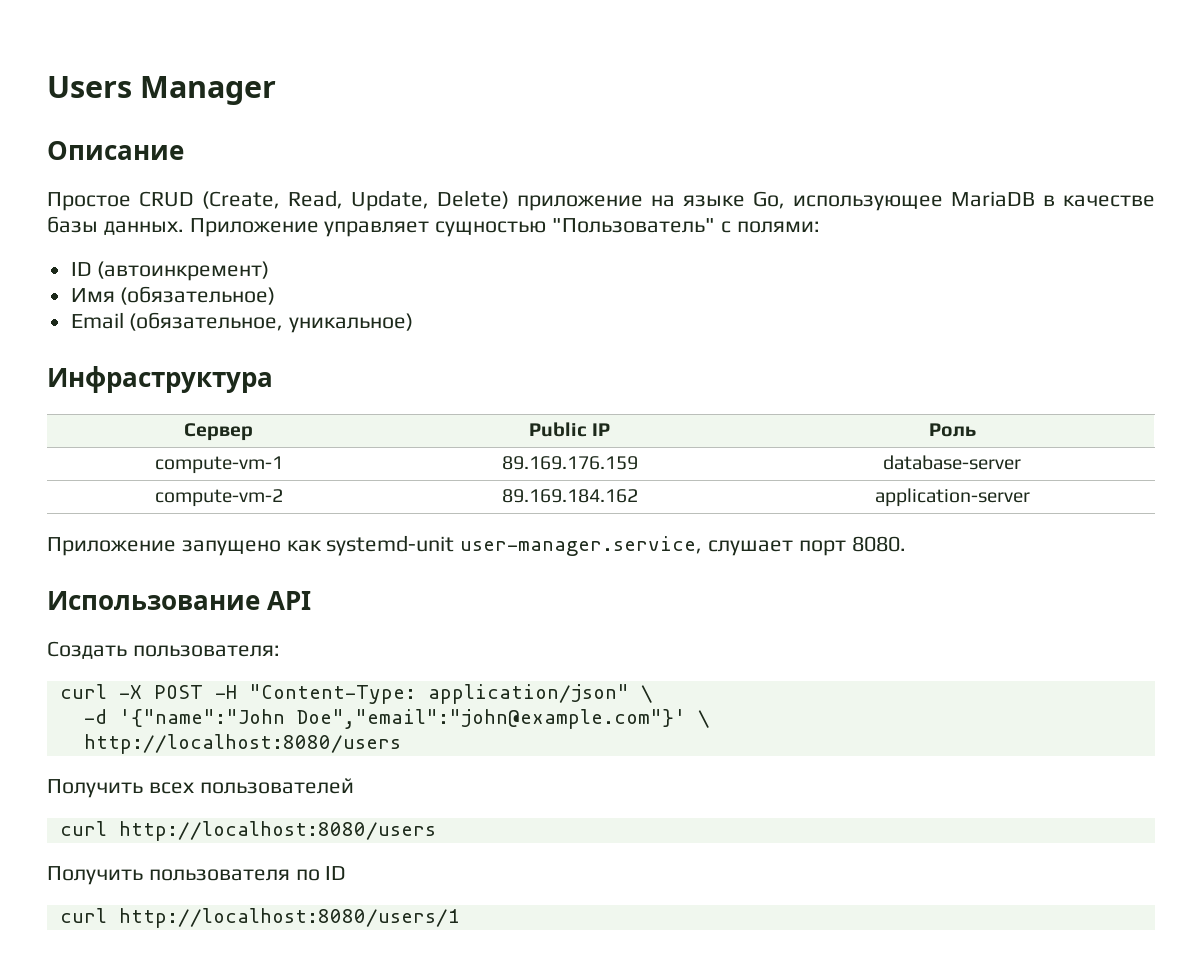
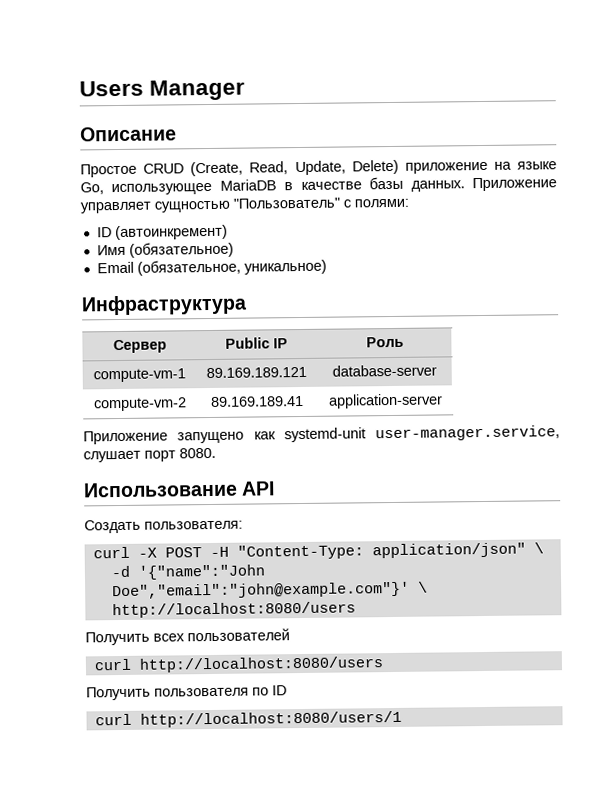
- compute-vm-1 | 89.169.176.159 | database-server
+ compute-vm-1 | 89.169.189.121 | database-server
- compute-vm-2 | 89.169.184.162 | application-server
+ compute-vm-2 | 89.169.189.41 | application-server

